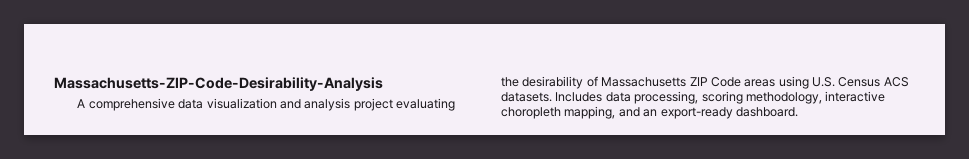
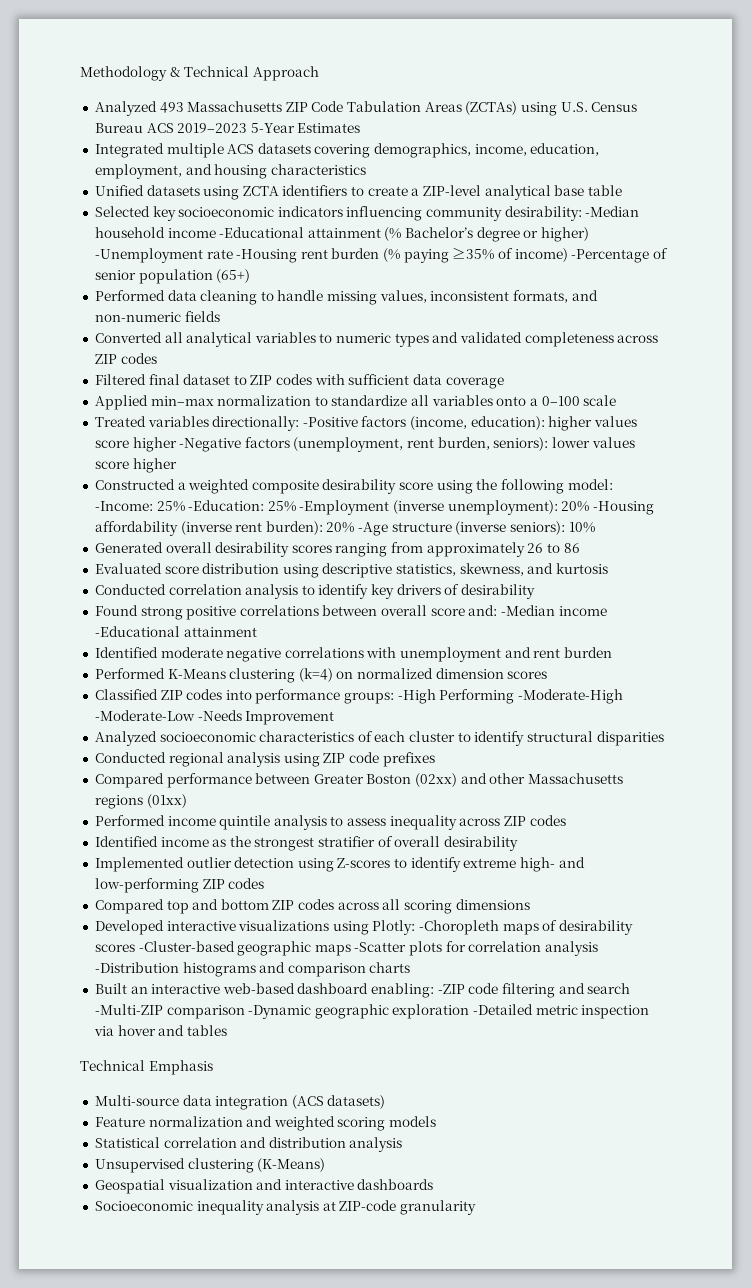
- Massachusetts-ZIP-Code-Desirability-Analysis
- A comprehensive data visualization and analysis project evaluating the desirability of Massachusetts ZIP Code areas using U.S. Census ACS datasets. Includes data processing, scoring methodology, interactive choropleth mapping, and an export-ready dashboard.
+ Methodology & Technical Approach
+ Analyzed 493 Massachusetts ZIP Code Tabulation Areas (ZCTAs) using U.S. Census Bureau ACS 2019–2023 5-Year Estimates
+ Integrated multiple ACS datasets covering demographics, income, education, employment, and housing characteristics
+ Unified datasets using ZCTA identifiers to create a ZIP-level analytical base table
+ Selected key socioeconomic indicators influencing community desirability: -Median household income -Educational attainment (% Bachelor’s degree or higher) -Unemployment rate -Housing rent burden (% paying ≥35% of income) -Percentage of senior population (65+)
+ Performed data cleaning to handle missing values, inconsistent formats, and non-numeric fields
+ Converted all analytical variables to numeric types and validated completeness across ZIP codes
+ Filtered final dataset to ZIP codes with sufficient data coverage
+ Applied min–max normalization to standardize all variables onto a 0–100 scale
+ Treated variables directionally: -Positive factors (income, education): higher values score higher -Negative factors (unemployment, rent burden, seniors): lower values score higher
+ Constructed a weighted composite desirability score using the following model: -Income: 25% -Education: 25% -Employment (inverse unemployment): 20% -Housing affordability (inverse rent burden): 20% -Age structure (inverse seniors): 10%
+ Generated overall desirability scores ranging from approximately 26 to 86
+ Evaluated score distribution using descriptive statistics, skewness, and kurtosis
+ Conducted correlation analysis to identify key drivers of desirability
+ Found strong positive correlations between overall score and: -Median income -Educational attainment
+ Identified moderate negative correlations with unemployment and rent burden
+ Performed K-Means clustering (k=4) on normalized dimension scores
+ Classified ZIP codes into performance groups: -High Performing -Moderate-High -Moderate-Low -Needs Improvement
+ Analyzed socioeconomic characteristics of each cluster to identify structural disparities
+ Conducted regional analysis using ZIP code prefixes
+ Compared performance between Greater Boston (02xx) and other Massachusetts regions (01xx)
+ Performed income quintile analysis to assess inequality across ZIP codes
+ Identified income as the strongest stratifier of overall desirability
+ Implemented outlier detection using Z-scores to identify extreme high- and low-performing ZIP codes
+ Compared top and bottom ZIP codes across all scoring dimensions
+ Developed interactive visualizations using Plotly: -Choropleth maps of desirability scores -Cluster-based geographic maps -Scatter plots for correlation analysis -Distribution histograms and comparison charts
+ Built an interactive web-based dashboard enabling: -ZIP code filtering and search -Multi-ZIP comparison -Dynamic geographic exploration -Detailed metric inspection via hover and tables
+ Technical Emphasis
+ Multi-source data integration (ACS datasets)
+ Feature normalization and weighted scoring models
+ Statistical correlation and distribution analysis
+ Unsupervised clustering (K-Means)
+ Geospatial visualization and interactive dashboards
+ Socioeconomic inequality analysis at ZIP-code granularity

